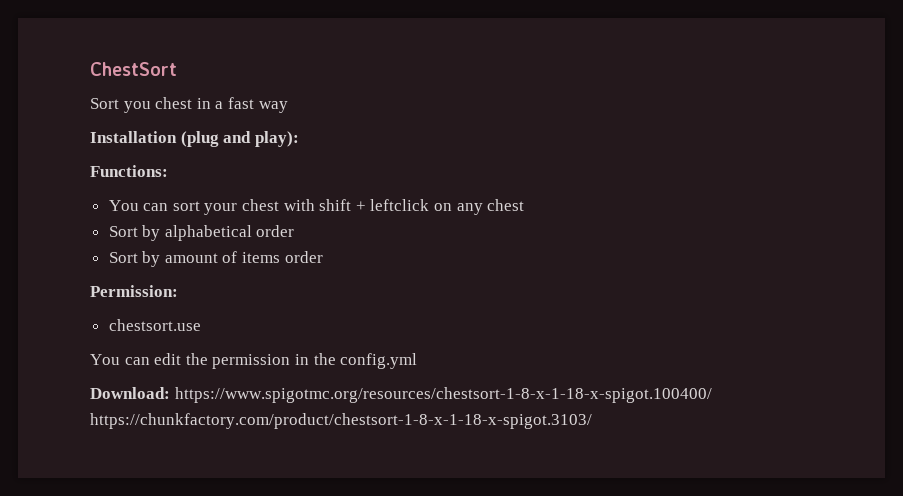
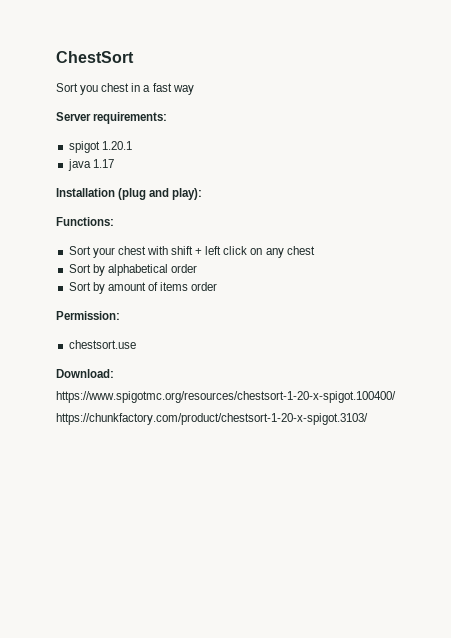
+ Server requirements:
+ spigot 1.20.1
+ java 1.17
- You can sort your chest with shift + leftclick on any chest
+ Sort your chest with shift + left click on any chest
- You can edit the permission in the config.yml
- Download: https://www.spigotmc.org/resources/chestsort-1-8-x-1-18-x-spigot.100400/ https://chunkfactory.com/product/chestsort-1-8-x-1-18-x-spigot.3103/
+ Download:
+ https://www.spigotmc.org/resources/chestsort-1-20-x-spigot.100400/
+ https://chunkfactory.com/product/chestsort-1-20-x-spigot.3103/

